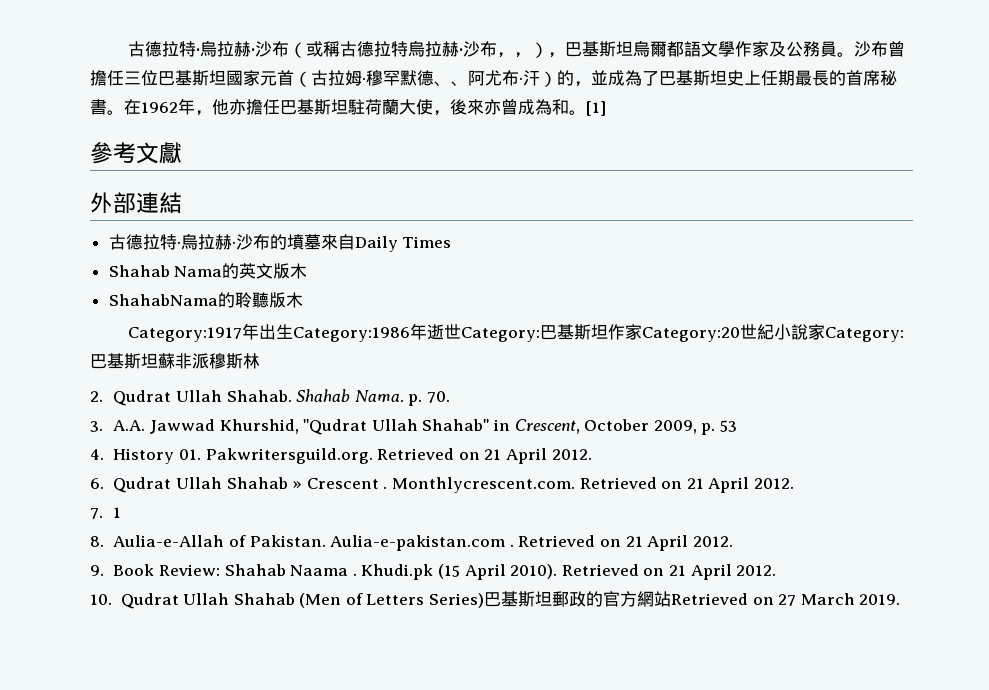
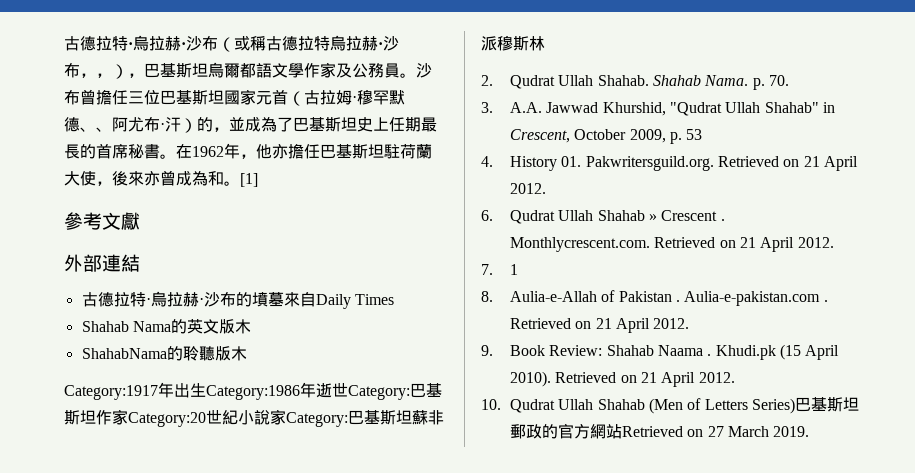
- 8. Aulia-e-Allah of Pakistan.
+ 8. Aulia-e-Allah of Pakistan .

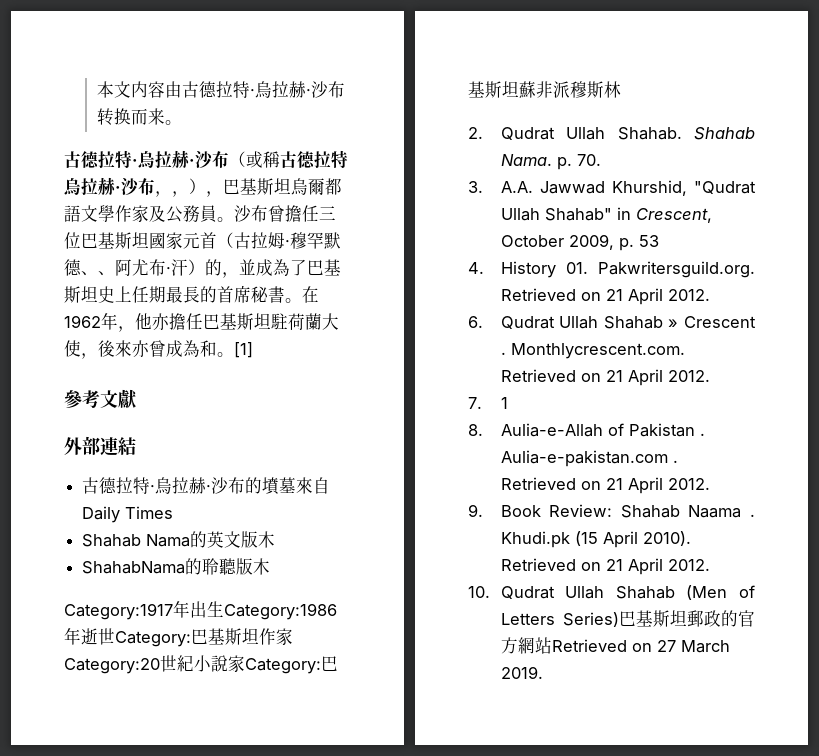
+ 本文内容由古德拉特·烏拉赫·沙布转换而来。

